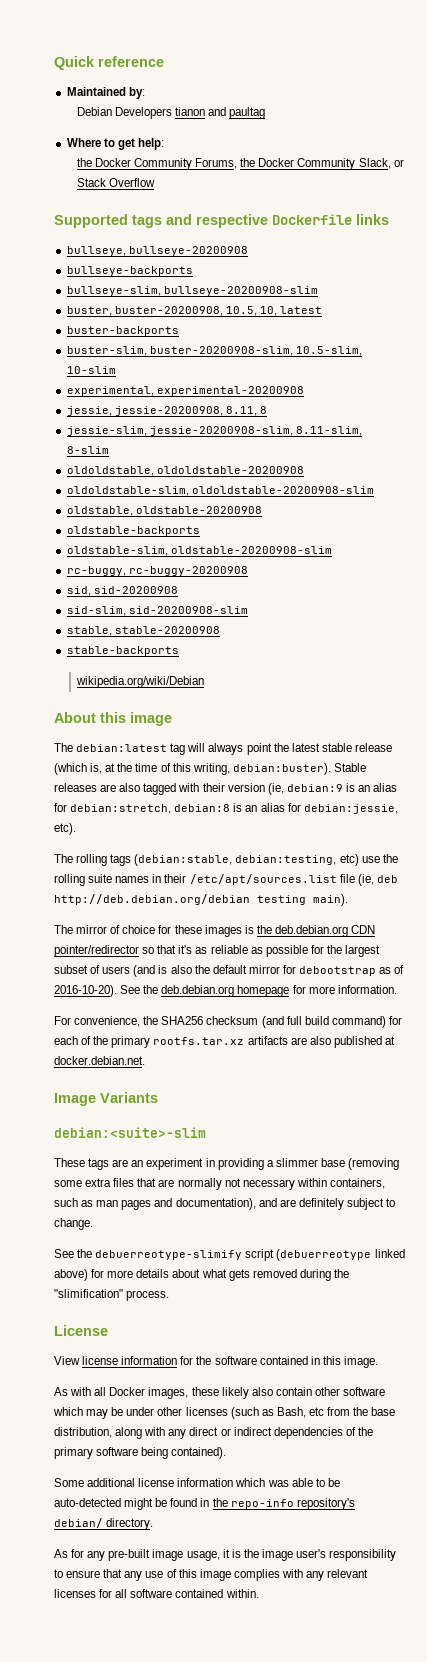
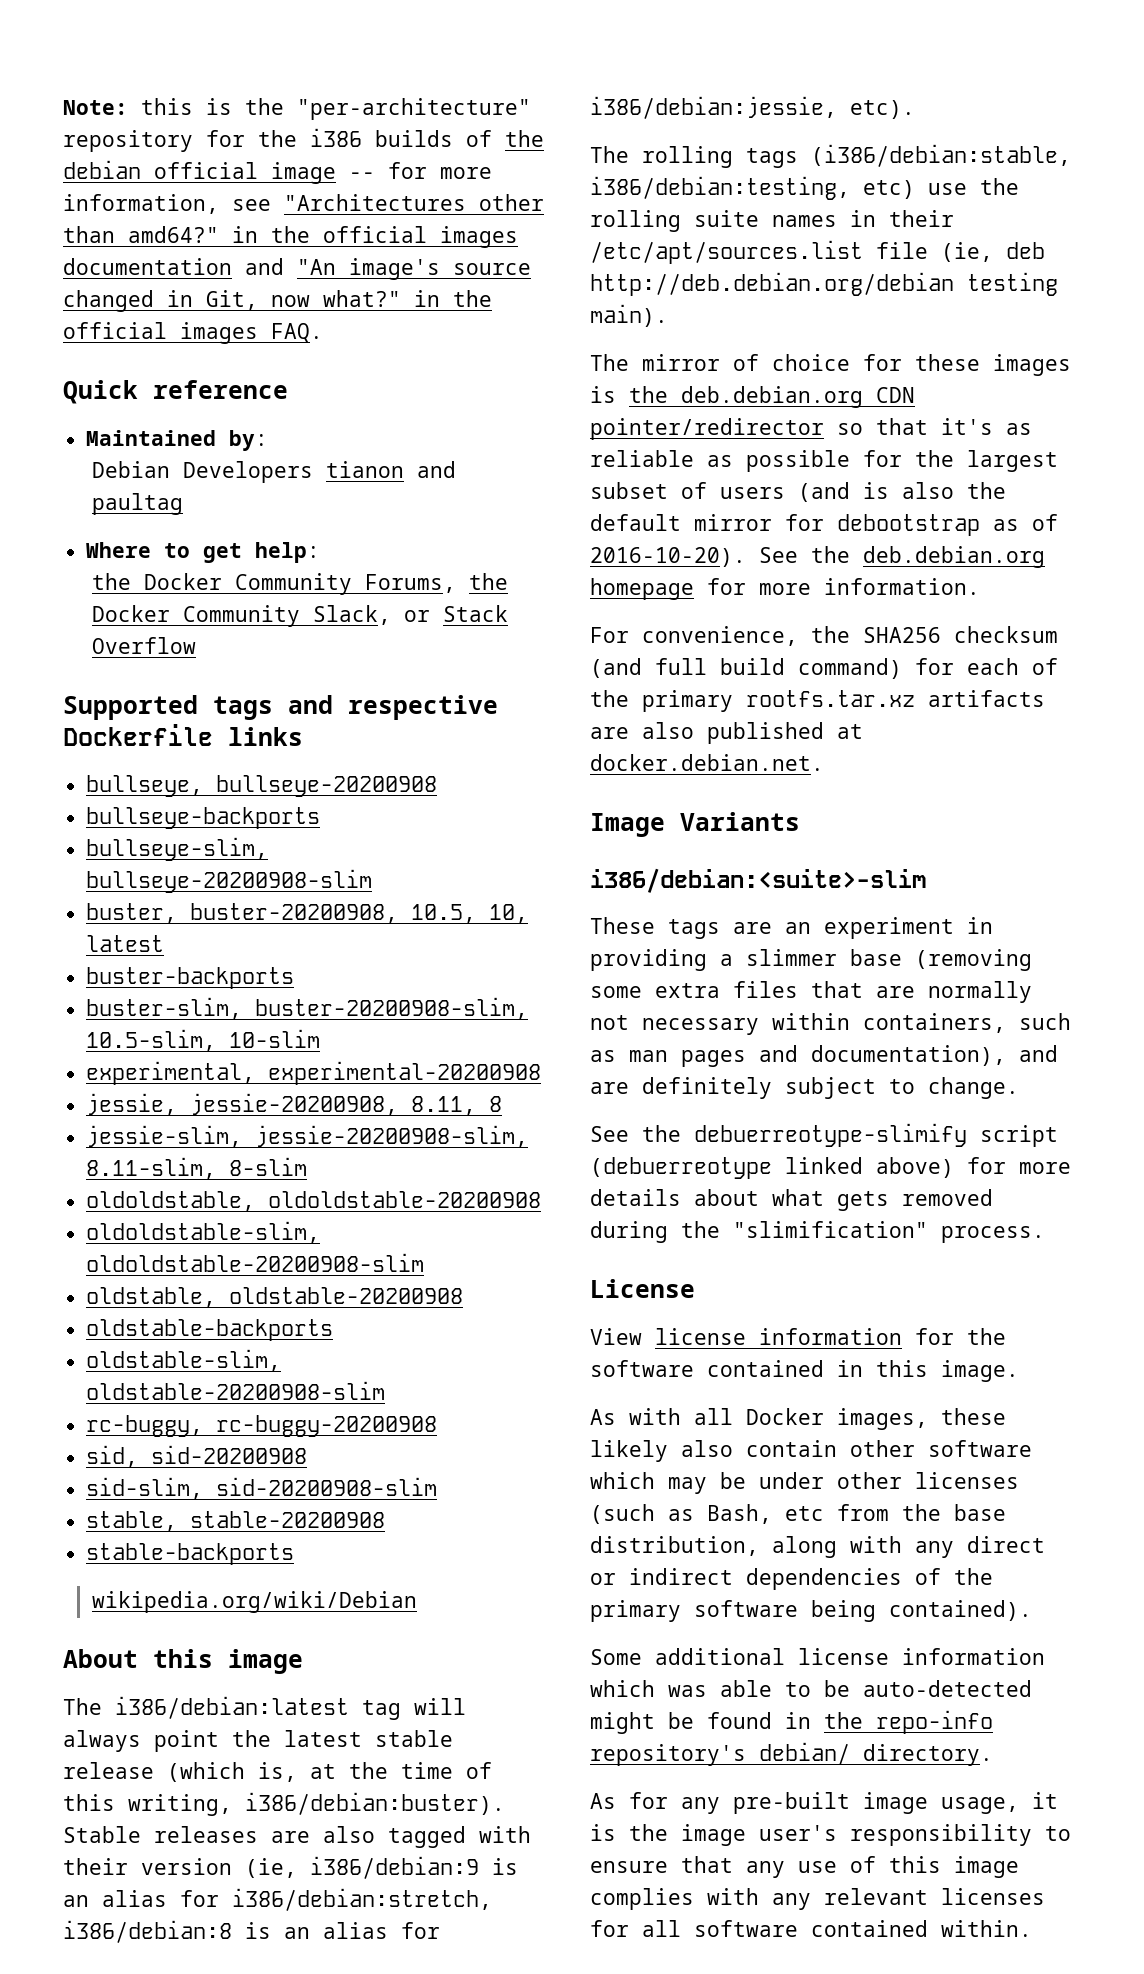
+ Note: this is the "per-architecture" repository for the i386 builds of the debian official image -- for more information, see "Architectures other than amd64?" in the official images documentation and "An image's source changed in Git, now what?" in the official images FAQ.
- The debian:latest tag will always point the latest stable release (which is, at the time of this writing, debian:buster).
+ The i386/debian:latest tag will always point the latest stable release (which is, at the time of this writing, i386/debian:buster).
- Stable releases are also tagged with their version (ie, debian:9 is an alias for debian:stretch, debian:8 is an alias for debian:jessie, etc).
+ Stable releases are also tagged with their version (ie, i386/debian:9 is an alias for i386/debian:stretch, i386/debian:8 is an alias for i386/debian:jessie, etc).
- The rolling tags (debian:stable, debian:testing, etc) use the rolling suite names in their /etc/apt/sources.list file (ie, deb http://deb.debian.org/debian testing main).
+ The rolling tags (i386/debian:stable, i386/debian:testing, etc) use the rolling suite names in their /etc/apt/sources.list file (ie, deb http://deb.debian.org/debian testing main).
- debian:<suite>-slim
+ i386/debian:<suite>-slim

